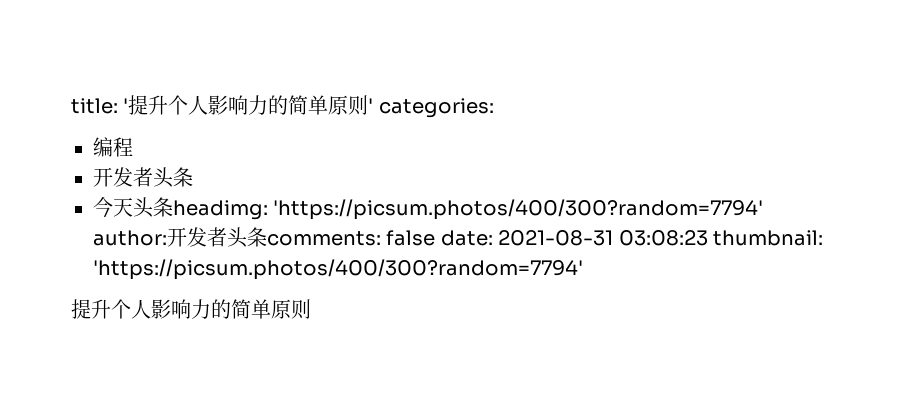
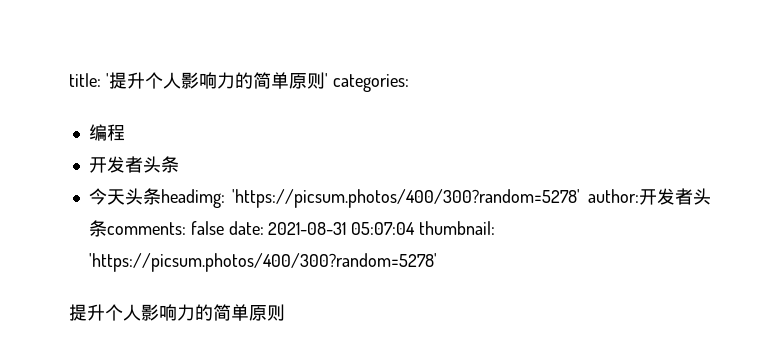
- 今天头条headimg: 'https://picsum.photos/400/300?random=7794' author:开发者头条comments: false date: 2021-08-31 03:08:23 thumbnail: 'https://picsum.photos/400/300?random=7794'
+ 今天头条headimg: 'https://picsum.photos/400/300?random=5278' author:开发者头条comments: false date: 2021-08-31 05:07:04 thumbnail: 'https://picsum.photos/400/300?random=5278'

